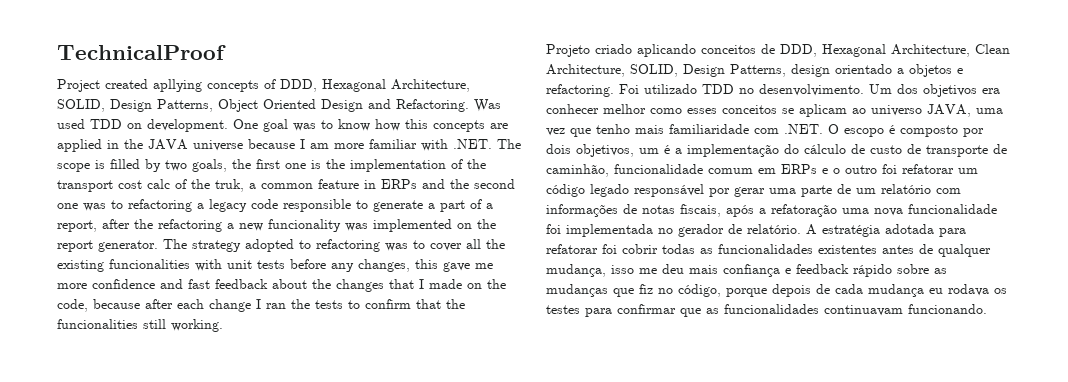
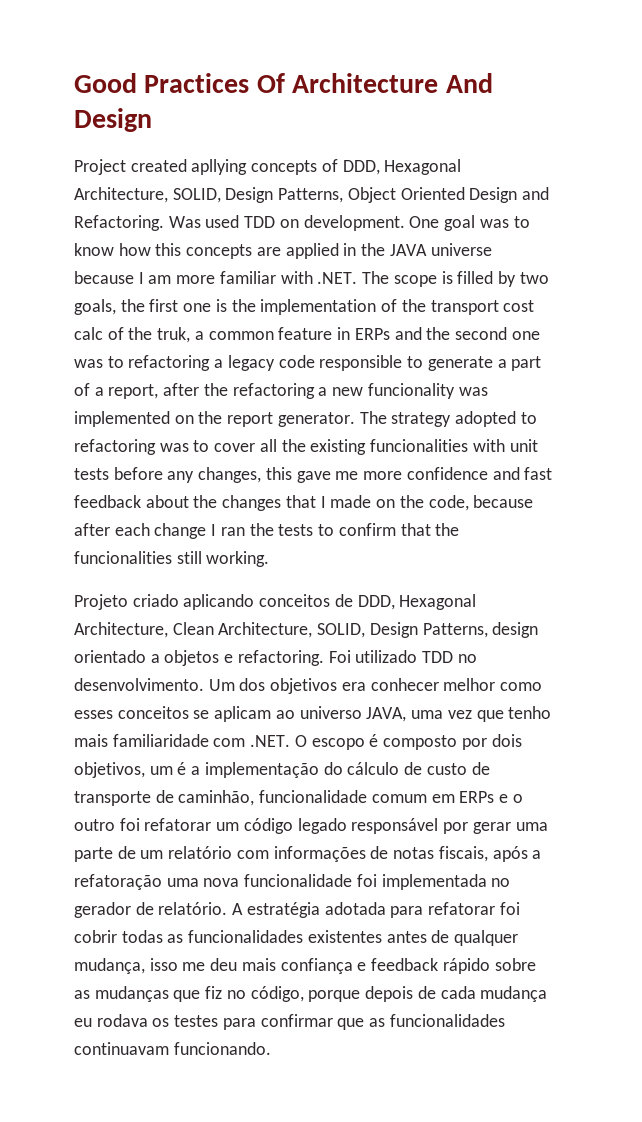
- TechnicalProof
+ Good Practices Of Architecture And Design

